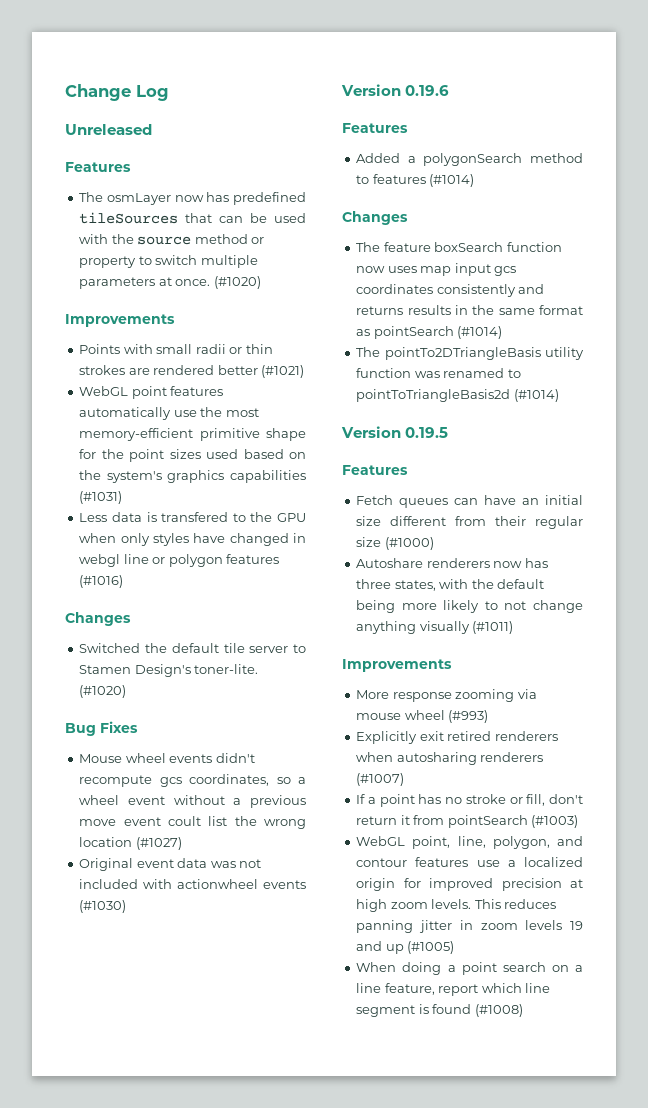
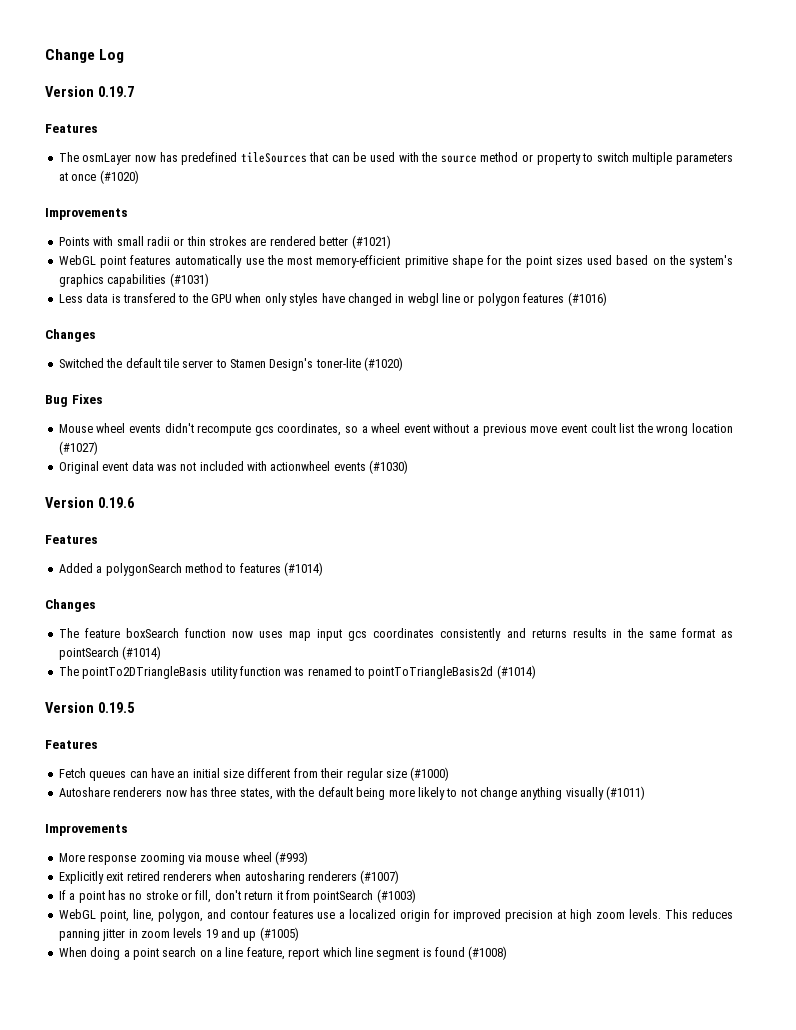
- Unreleased
+ Version 0.19.7
- The osmLayer now has predefined tileSources that can be used with the source method or property to switch multiple parameters at once. (#1020)
+ The osmLayer now has predefined tileSources that can be used with the source method or property to switch multiple parameters at once (#1020)
- Switched the default tile server to Stamen Design's toner-lite. (#1020)
+ Switched the default tile server to Stamen Design's toner-lite (#1020)

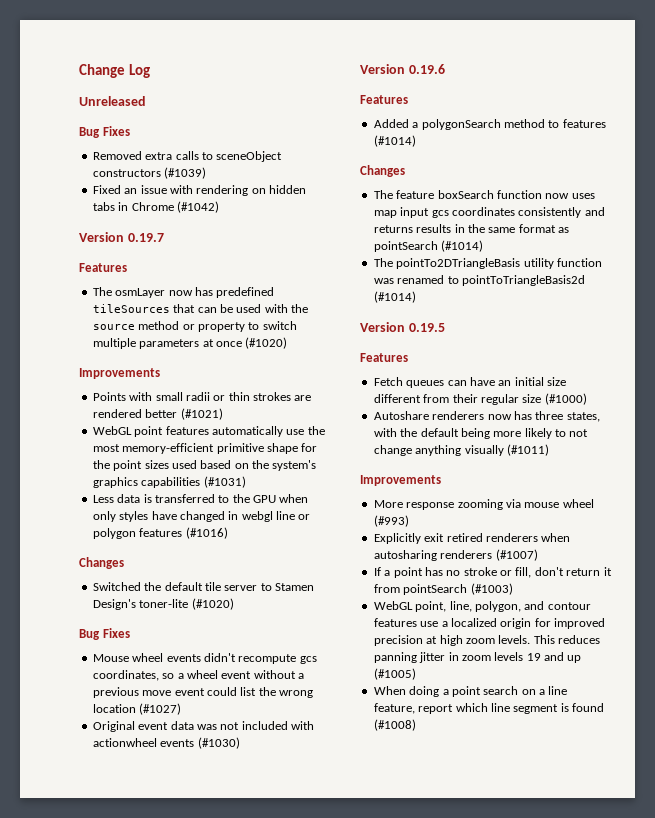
+ Unreleased
+ Bug Fixes
+ Removed extra calls to sceneObject constructors (#1039)
+ Fixed an issue with rendering on hidden tabs in Chrome (#1042)
- Less data is transfered to the GPU when only styles have changed in webgl line or polygon features (#1016)
+ Less data is transferred to the GPU when only styles have changed in webgl line or polygon features (#1016)
- Mouse wheel events didn't recompute gcs coordinates, so a wheel event without a previous move event coult list the wrong location (#1027)
+ Mouse wheel events didn't recompute gcs coordinates, so a wheel event without a previous move event could list the wrong location (#1027)

